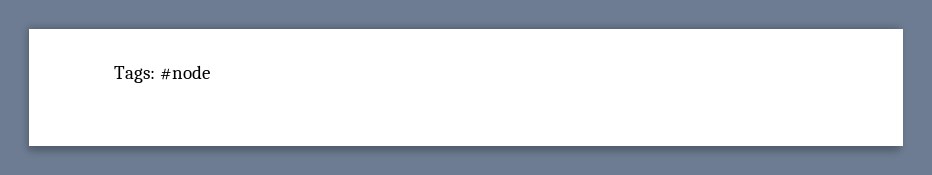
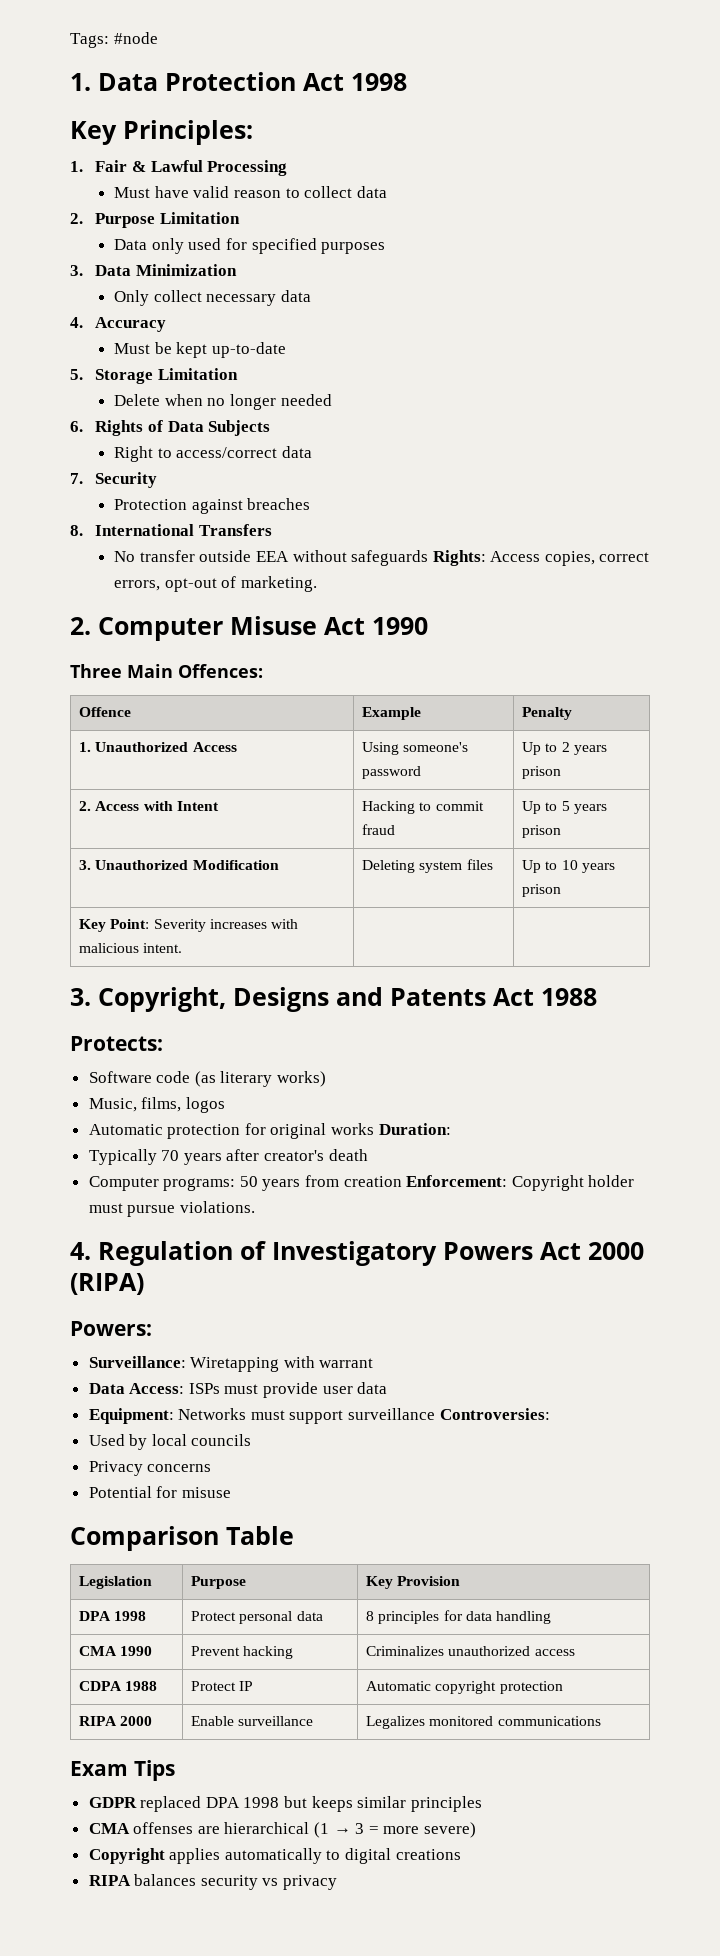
+ 1. Data Protection Act 1998
+ Key Principles:
+ 1. Fair & Lawful Processing
+ Must have valid reason to collect data
+ 2. Purpose Limitation
+ Data only used for specified purposes
+ 3. Data Minimization
+ Only collect necessary data
+ 4. Accuracy
+ Must be kept up-to-date
+ 5. Storage Limitation
+ Delete when no longer needed
+ 6. Rights of Data Subjects
+ Right to access/correct data
+ 7. Security
+ Protection against breaches
+ 8. International Transfers
+ No transfer outside EEA without safeguards Rights: Access copies, correct errors, opt-out of marketing.
+ 2. Computer Misuse Act 1990
+ Three Main Offences:
+ Offence | Example | Penalty
+ 1. Unauthorized Access | Using someone's password | Up to 2 years prison
+ 2. Access with Intent | Hacking to commit fraud | Up to 5 years prison
+ 3. Unauthorized Modification | Deleting system files | Up to 10 years prison
+ Key Point: Severity increases with malicious intent. | |
+ 3. Copyright, Designs and Patents Act 1988
+ Protects:
+ Software code (as literary works)
+ Music, films, logos
+ Automatic protection for original works Duration:
+ Typically 70 years after creator's death
+ Computer programs: 50 years from creation Enforcement: Copyright holder must pursue violations.
+ 4. Regulation of Investigatory Powers Act 2000 (RIPA)
+ Powers:
+ Surveillance: Wiretapping with warrant
+ Data Access: ISPs must provide user data
+ Equipment: Networks must support surveillance Controversies:
+ Used by local councils
+ Privacy concerns
+ Potential for misuse
+ Comparison Table
+ Legislation | Purpose | Key Provision
+ DPA 1998 | Protect personal data | 8 principles for data handling
+ CMA 1990 | Prevent hacking | Criminalizes unauthorized access
+ CDPA 1988 | Protect IP | Automatic copyright protection
+ RIPA 2000 | Enable surveillance | Legalizes monitored communications
+ Exam Tips
+ GDPR replaced DPA 1998 but keeps similar principles
+ CMA offenses are hierarchical (1 → 3 = more severe)
+ Copyright applies automatically to digital creations
+ RIPA balances security vs privacy

